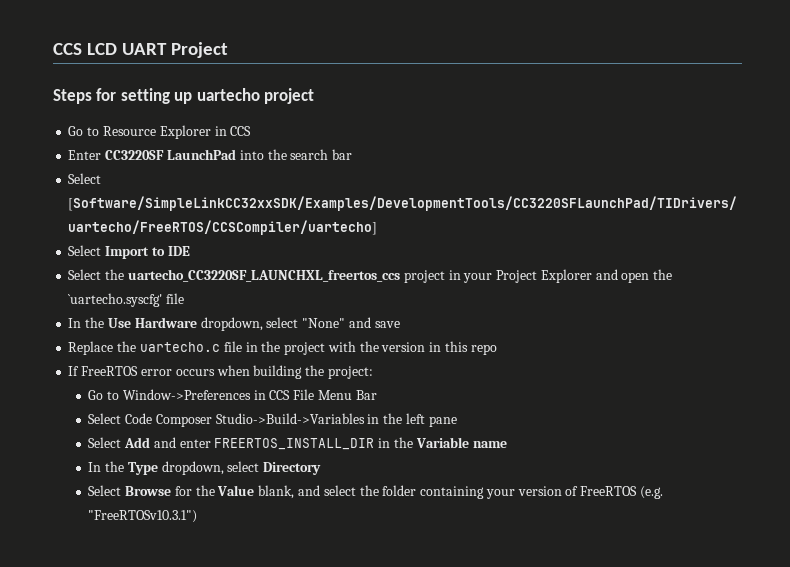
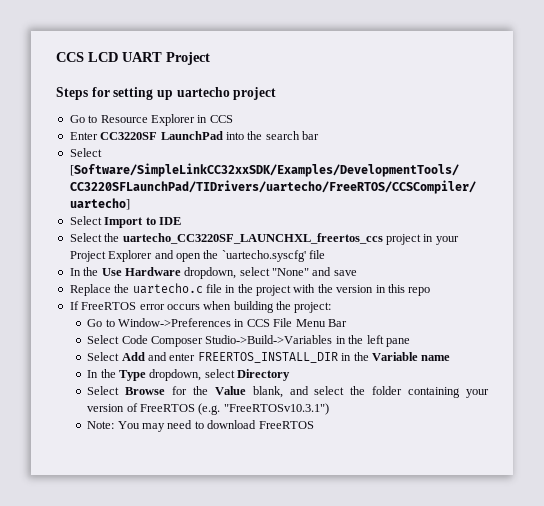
+ Note: You may need to download FreeRTOS

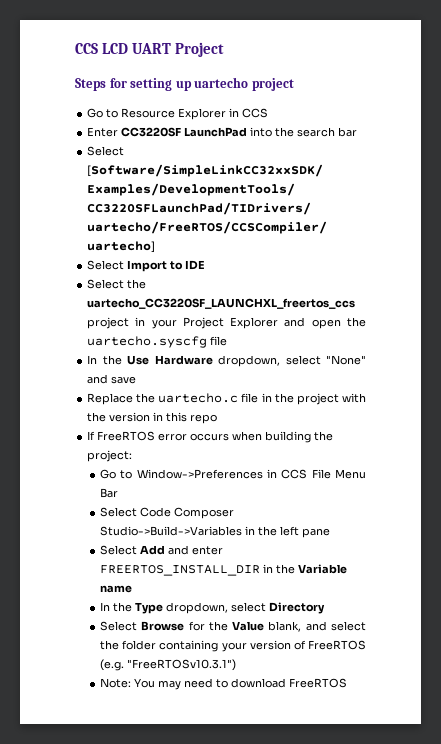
- Select the uartecho_CC3220SF_LAUNCHXL_freertos_ccs project in your Project Explorer and open the `uartecho.syscfg' file
+ Select the uartecho_CC3220SF_LAUNCHXL_freertos_ccs project in your Project Explorer and open the uartecho.syscfg file

